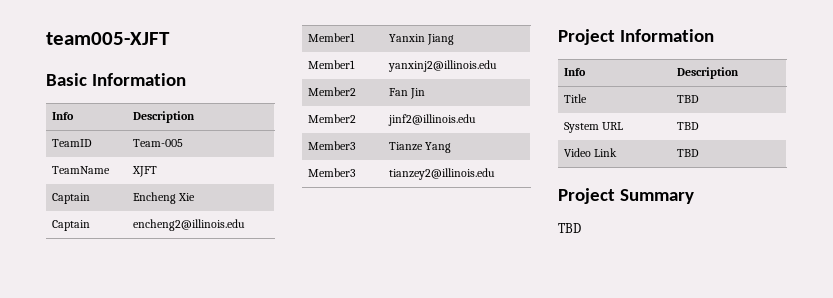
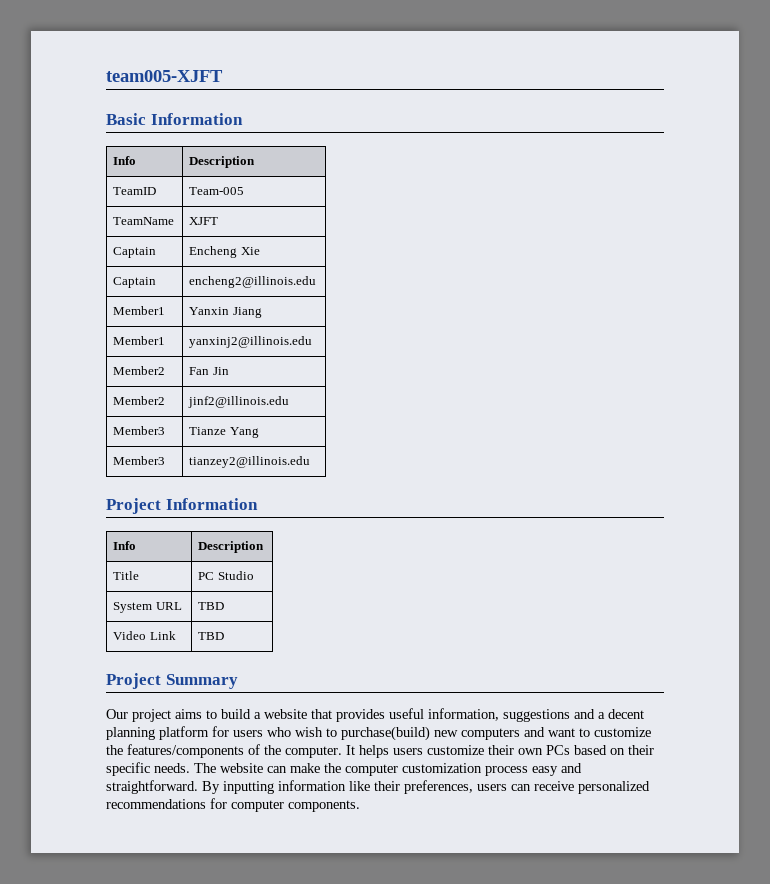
- Title | TBD
+ Title | PC Studio
  Project Summary
- TBD
+ Our project aims to build a website that provides useful information, suggestions and a decent planning platform for users who wish to purchase(build) new computers and want to customize the features/components of the computer. It helps users customize their own PCs based on their specific needs. The website can make the computer customization process easy and straightforward. By inputting information like their preferences, users can receive personalized recommendations for computer components.

